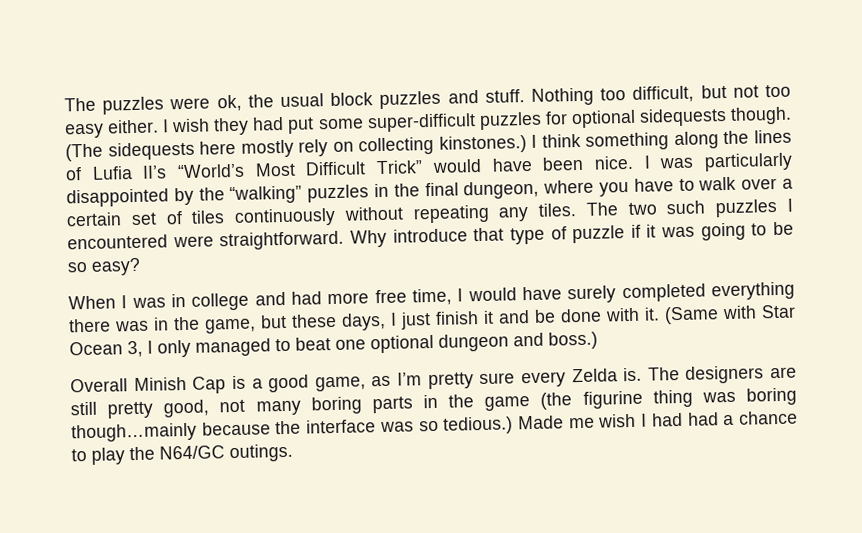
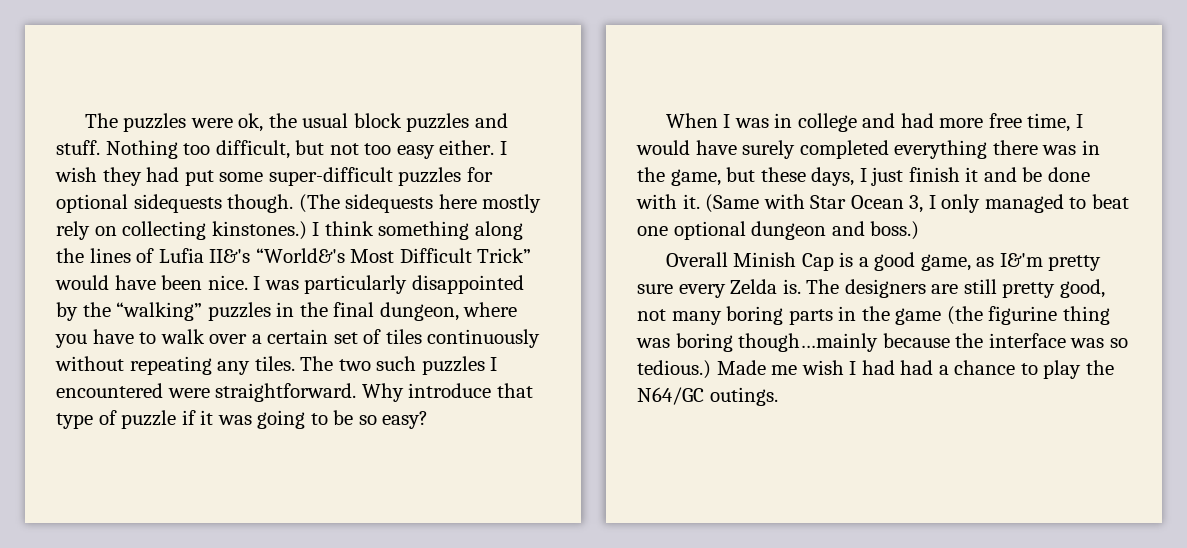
- I think something along the lines of Lufia II’s “World’s Most Difficult Trick” would have been nice.
+ I think something along the lines of Lufia II&'s “World&'s Most Difficult Trick” would have been nice.
- Overall Minish Cap is a good game, as I’m pretty sure every Zelda is.
+ Overall Minish Cap is a good game, as I&'m pretty sure every Zelda is.

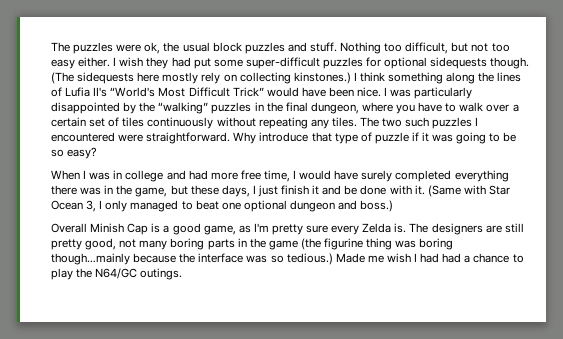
- I think something along the lines of Lufia II&'s “World&'s Most Difficult Trick” would have been nice.
+ I think something along the lines of Lufia II's “World's Most Difficult Trick” would have been nice.
- Overall Minish Cap is a good game, as I&'m pretty sure every Zelda is.
+ Overall Minish Cap is a good game, as I'm pretty sure every Zelda is.

